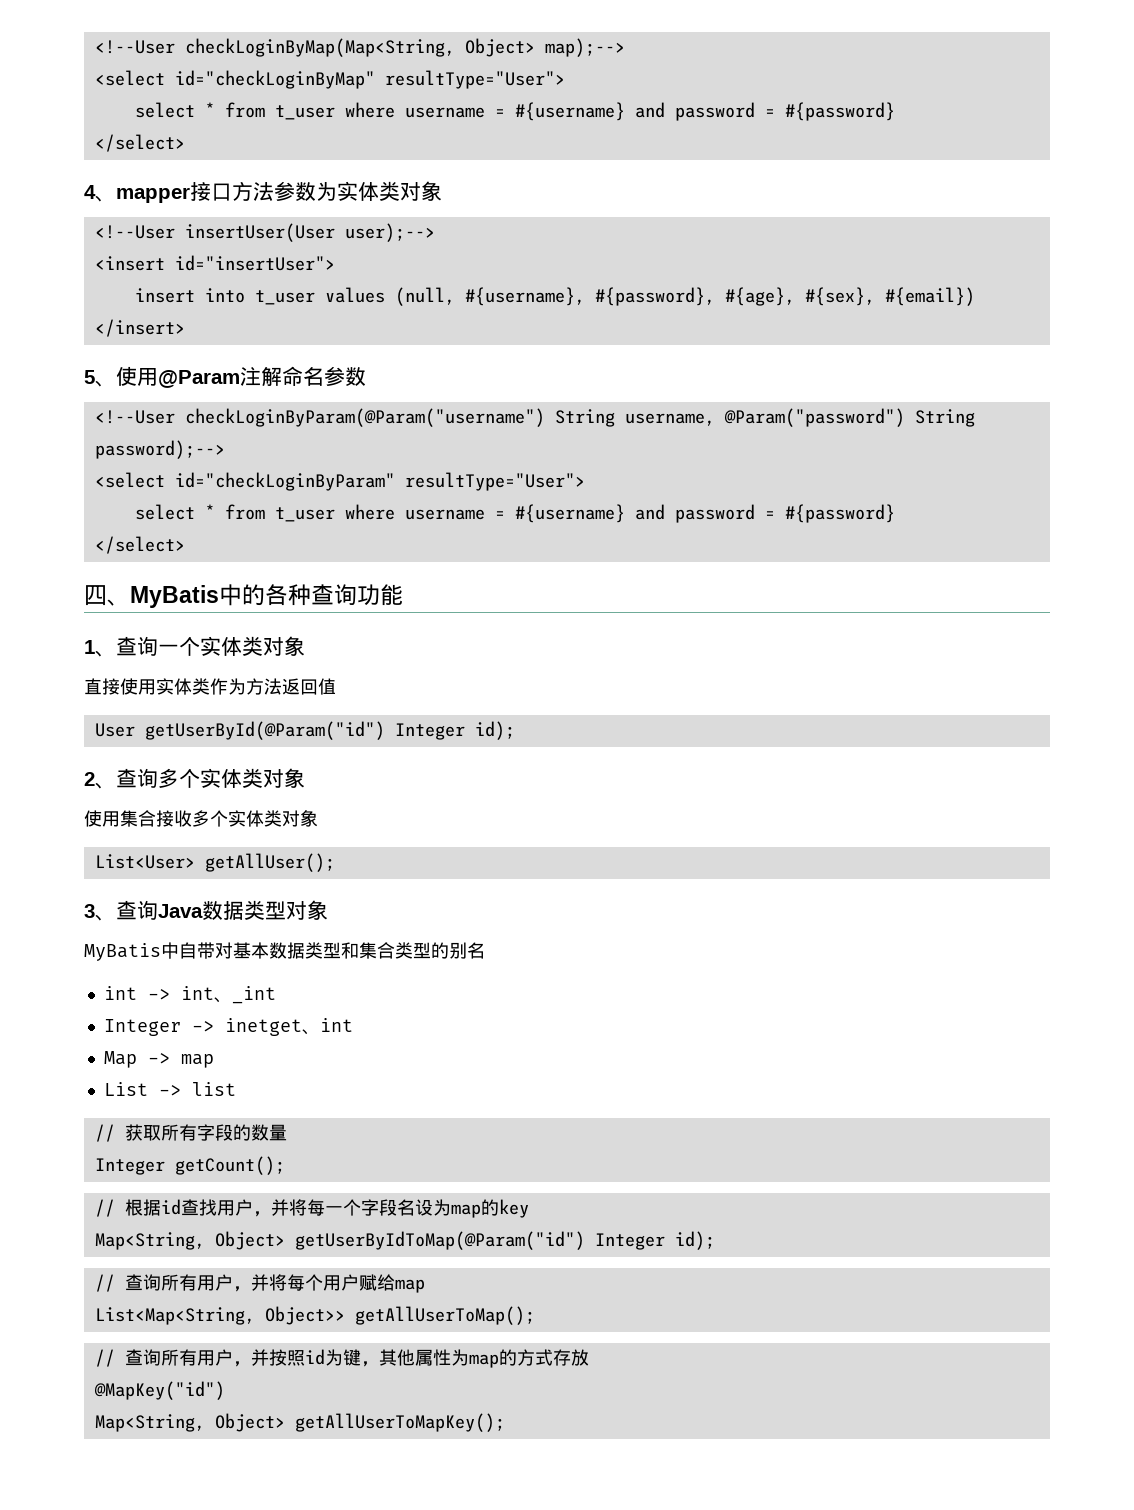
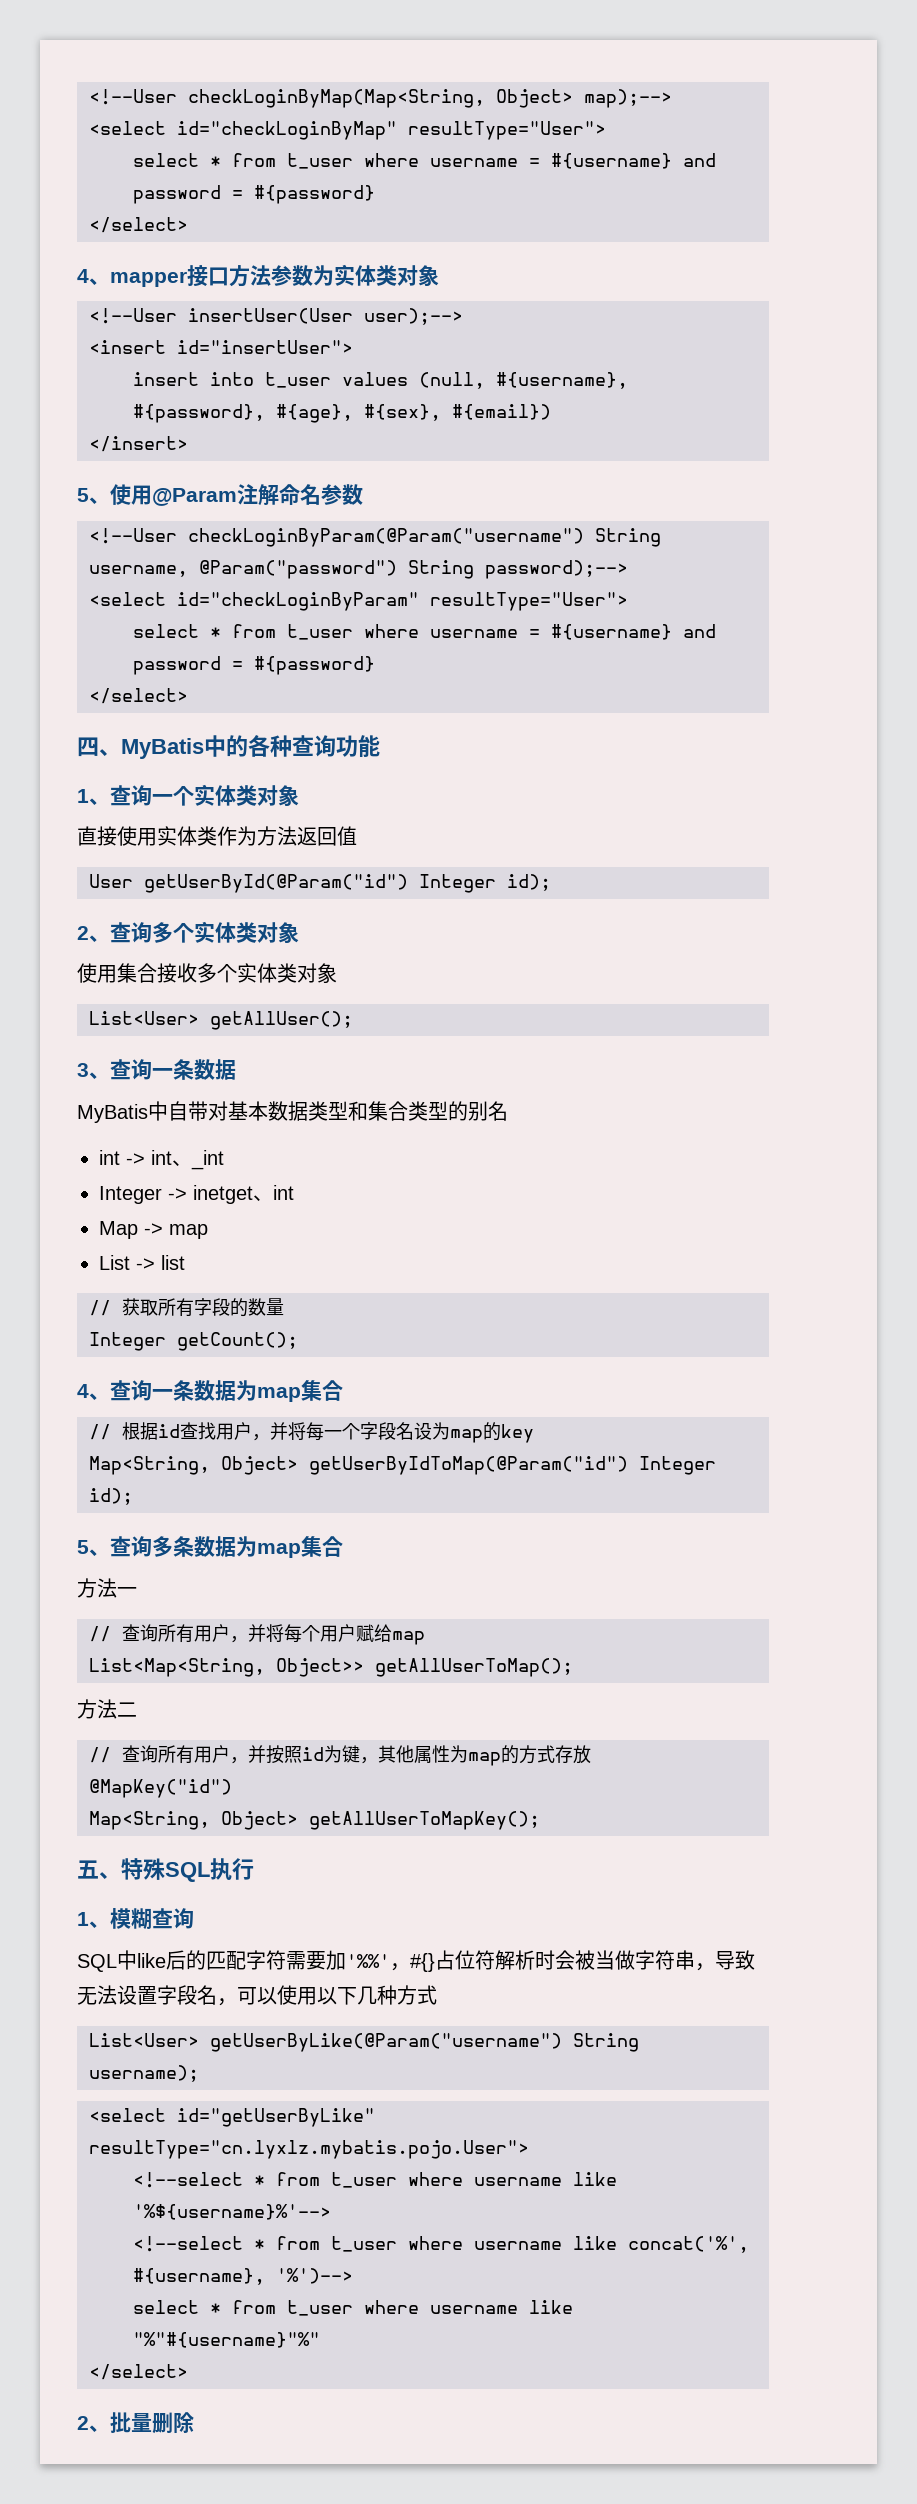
- 3、查询Java数据类型对象
+ 3、查询一条数据
+ 4、查询一条数据为map集合
+ 5、查询多条数据为map集合
+ 方法一
+ 方法二
+ 五、特殊SQL执行
+ 1、模糊查询
+ SQL中like后的匹配字符需要加'%%'，#{}占位符解析时会被当做字符串，导致无法设置字段名，可以使用以下几种方式
+ List<User> getUserByLike(@Param("username") String username);
+ <select id="getUserByLike" resultType="cn.lyxlz.mybatis.pojo.User">
+ <!--select * from t_user where username like '%${username}%'-->
+ <!--select * from t_user where username like concat('%', #{username}, '%')-->
+ select * from t_user where username like "%"#{username}"%"
+ </select>
+ 2、批量删除

